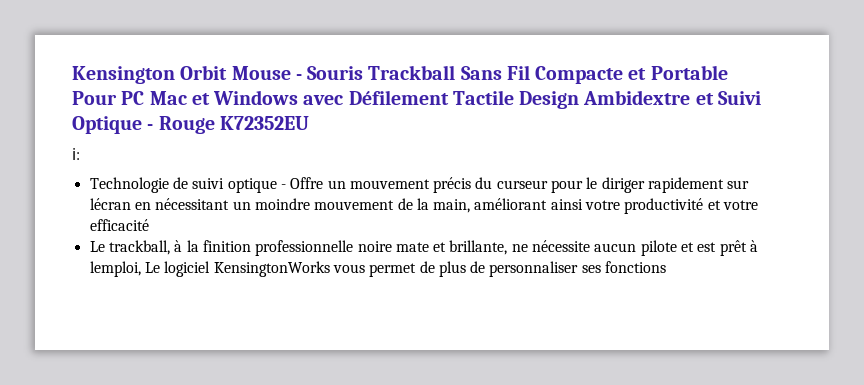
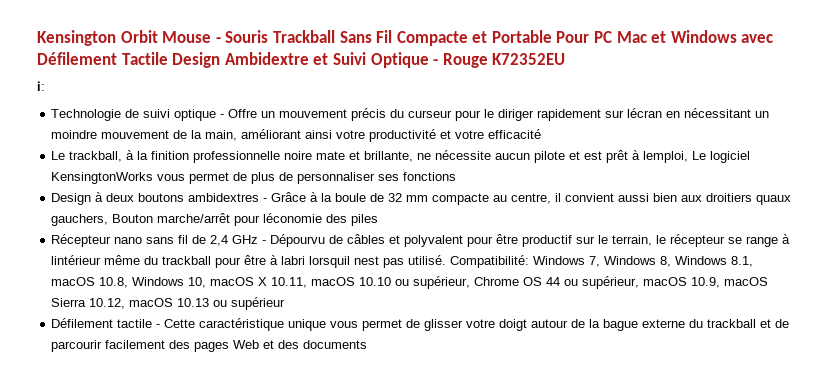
+ Design à deux boutons ambidextres - Grâce à la boule de 32 mm compacte au centre, il convient aussi bien aux droitiers quaux gauchers, Bouton marche/arrêt pour léconomie des piles
+ Récepteur nano sans fil de 2,4 GHz - Dépourvu de câbles et polyvalent pour être productif sur le terrain, le récepteur se range à lintérieur même du trackball pour être à labri lorsquil nest pas utilisé. Compatibilité: Windows 7, Windows 8, Windows 8.1, macOS 10.8, Windows 10, macOS X 10.11, macOS 10.10 ou supérieur, Chrome OS 44 ou supérieur, macOS 10.9, macOS Sierra 10.12, macOS 10.13 ou supérieur
+ Défilement tactile - Cette caractéristique unique vous permet de glisser votre doigt autour de la bague externe du trackball et de parcourir facilement des pages Web et des documents

